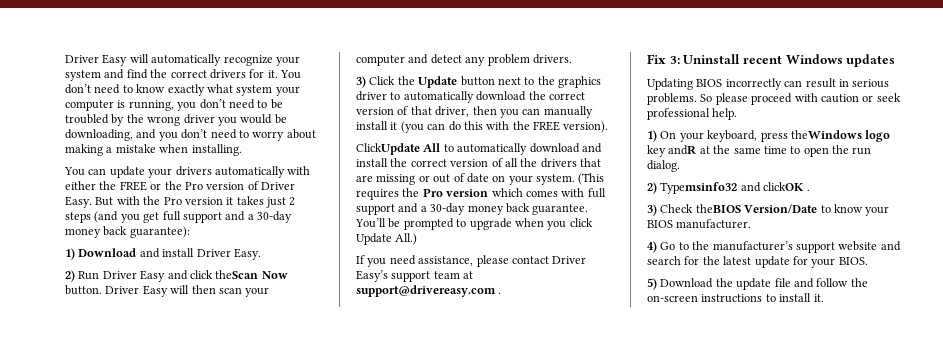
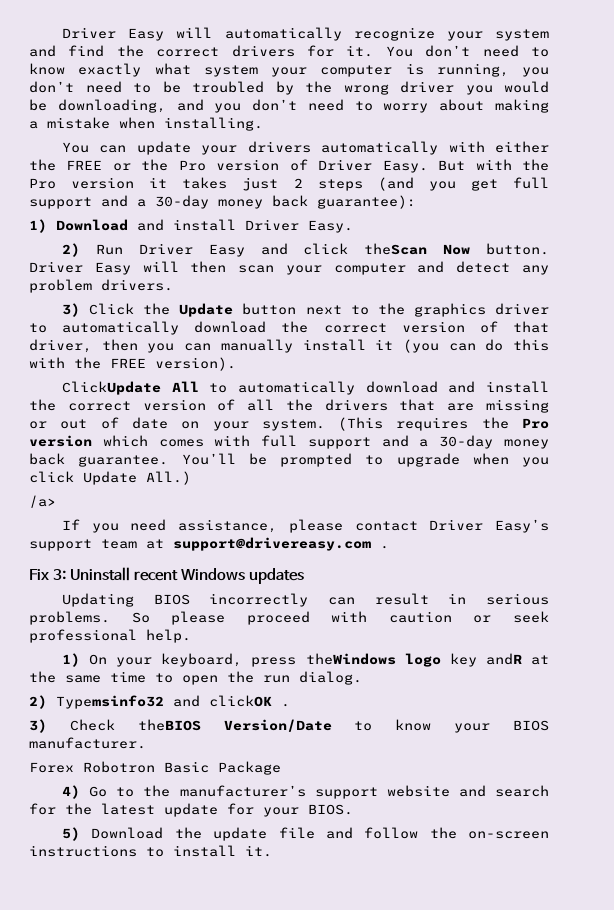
+ /a>
+ Forex Robotron Basic Package

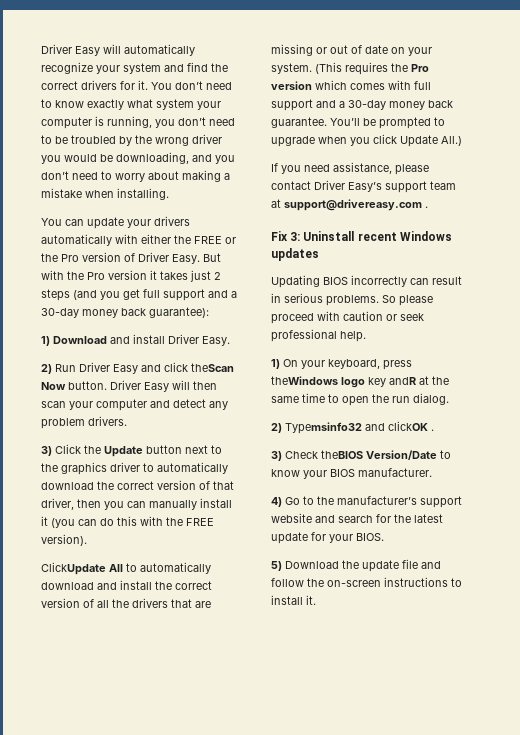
- /a>
- Forex Robotron Basic Package

